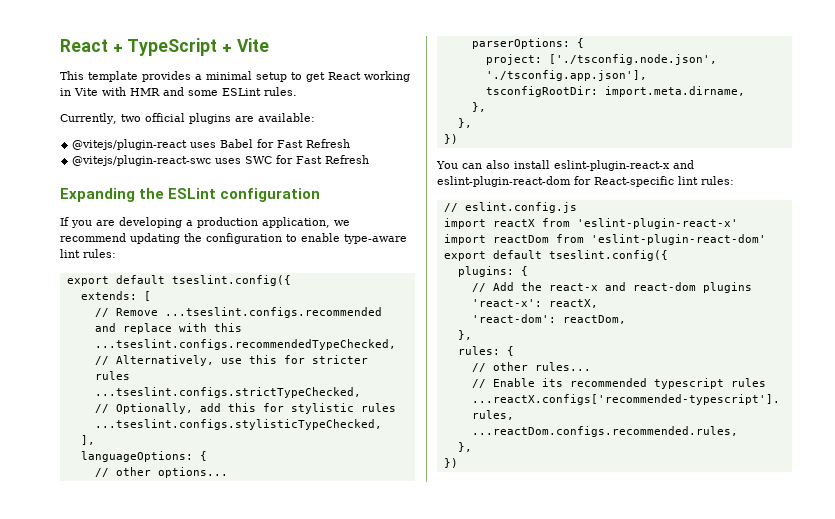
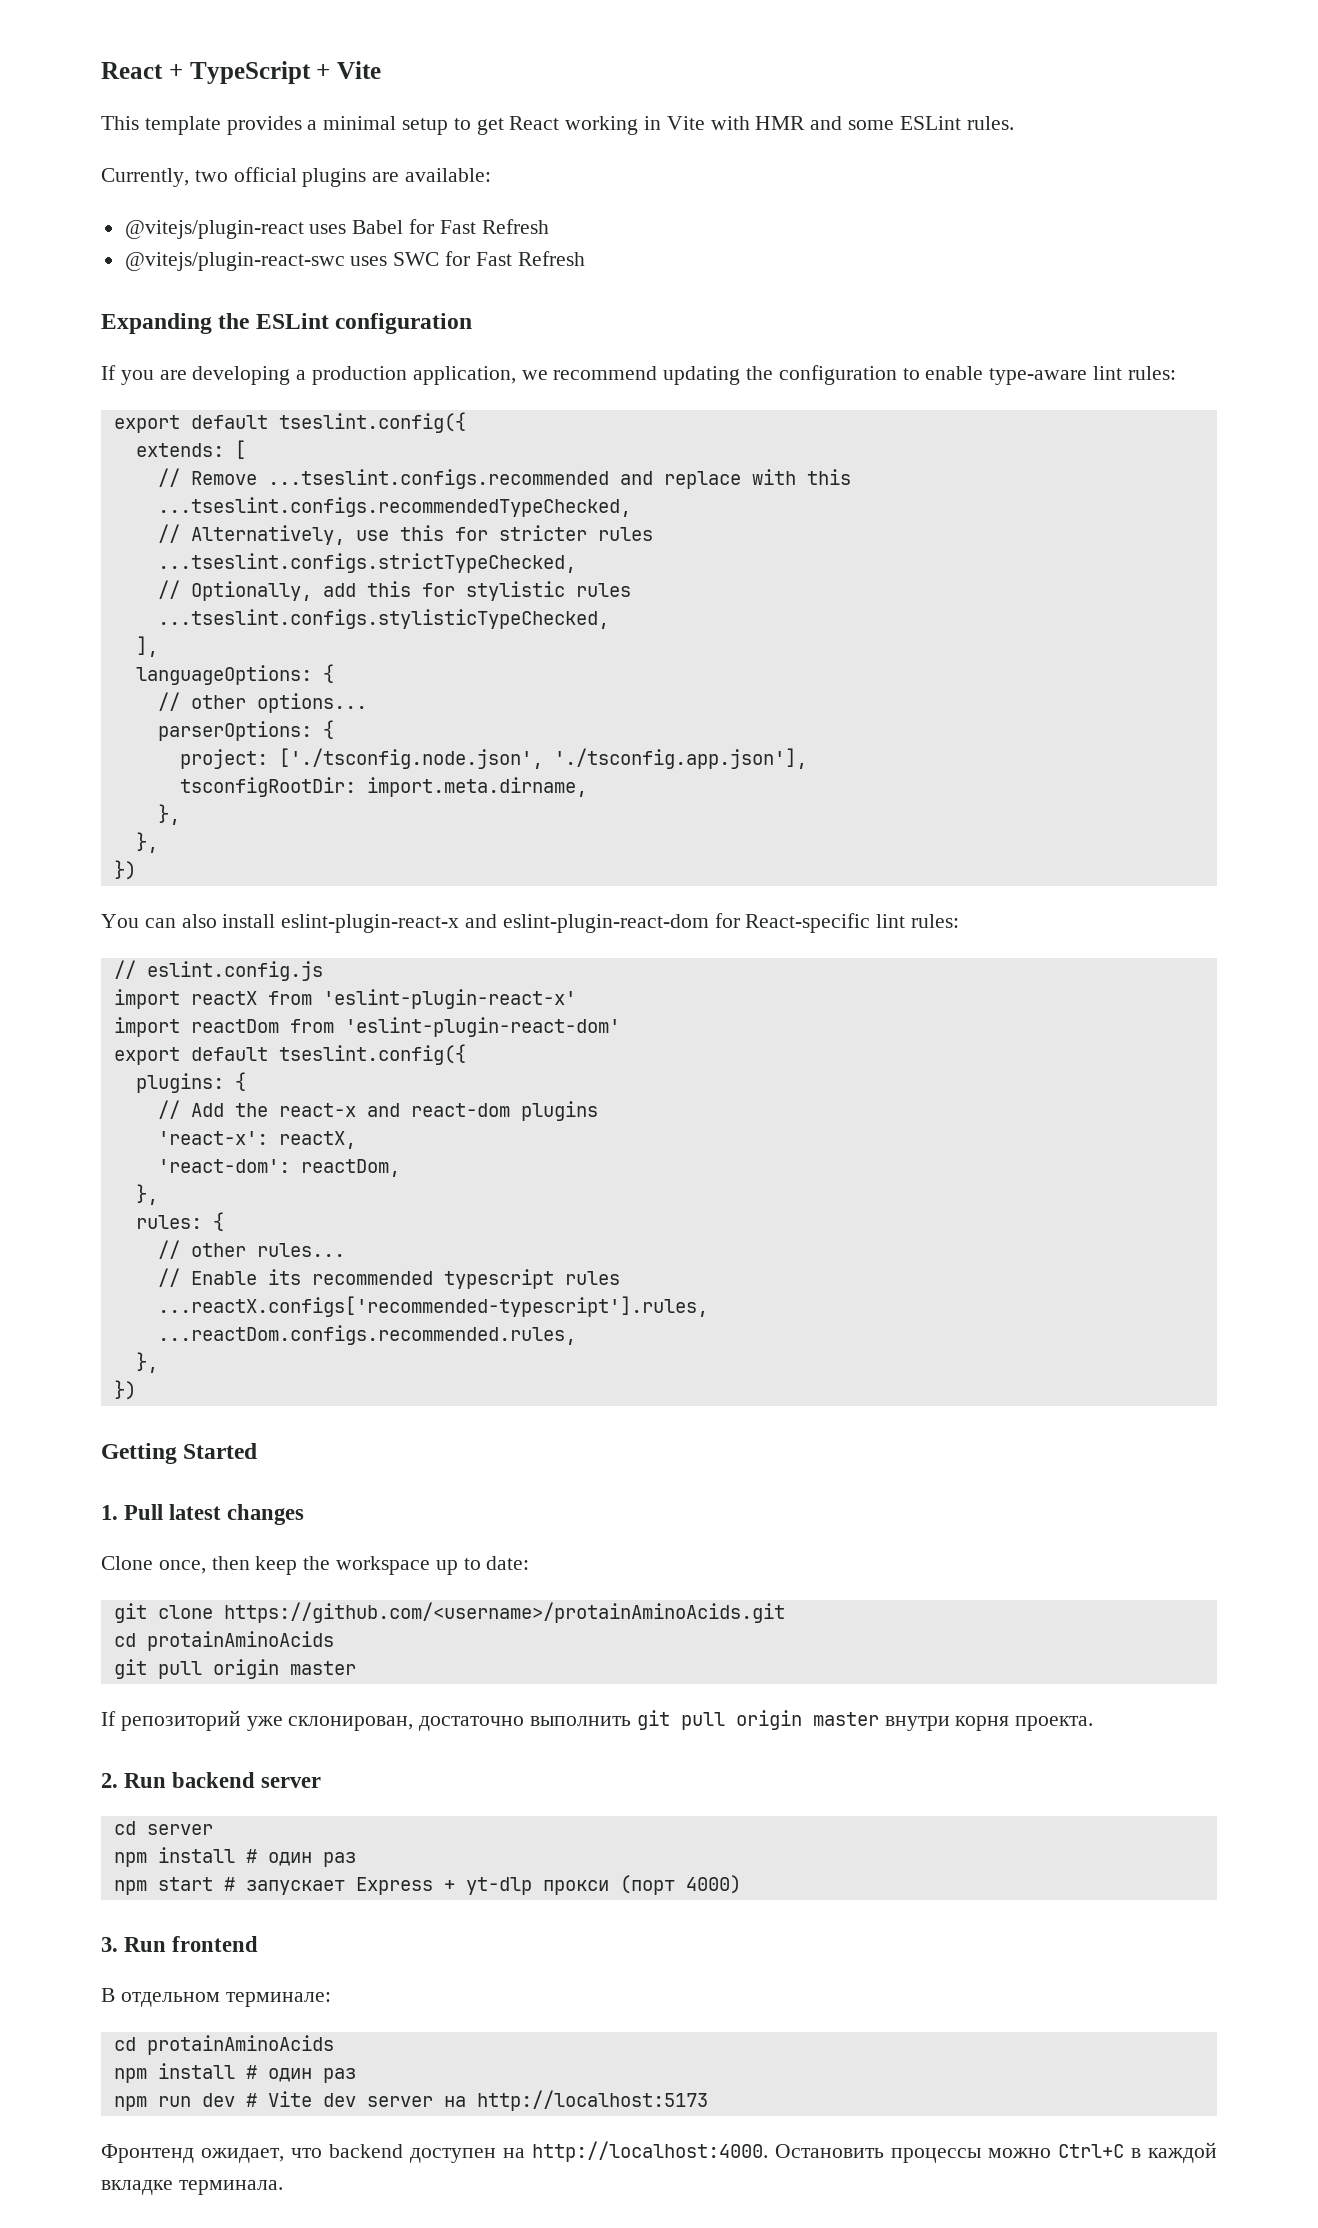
+ Getting Started
+ 1. Pull latest changes
+ Clone once, then keep the workspace up to date:
+ git clone https://github.com/<username>/protainAminoAcids.git
+ cd protainAminoAcids
+ git pull origin master
+ If репозиторий уже склонирован, достаточно выполнить git pull origin master внутри корня проекта.
+ 2. Run backend server
+ cd server
+ npm install # один раз
+ npm start # запускает Express + yt-dlp прокси (порт 4000)
+ 3. Run frontend
+ В отдельном терминале:
+ cd protainAminoAcids
+ npm install # один раз
+ npm run dev # Vite dev server на http://localhost:5173
+ Фронтенд ожидает, что backend доступен на http://localhost:4000. Остановить процессы можно Ctrl+C в каждой вкладке терминала.

